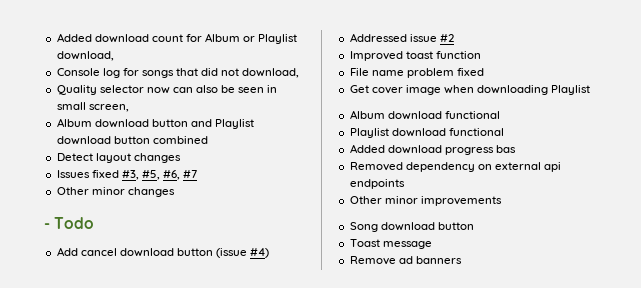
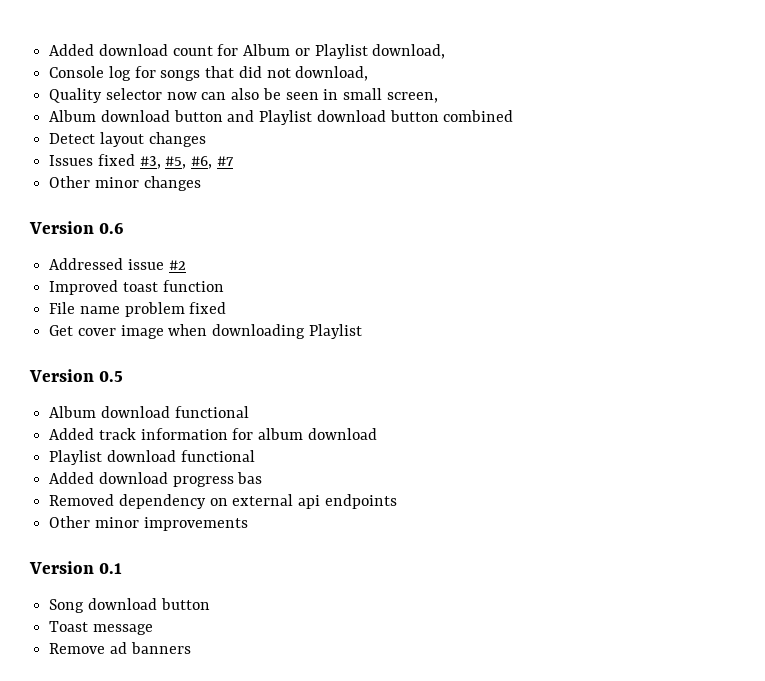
- - Todo
- Add cancel download button (issue #4)
+ Version 0.6
+ Version 0.5
+ Added track information for album download
+ Version 0.1

